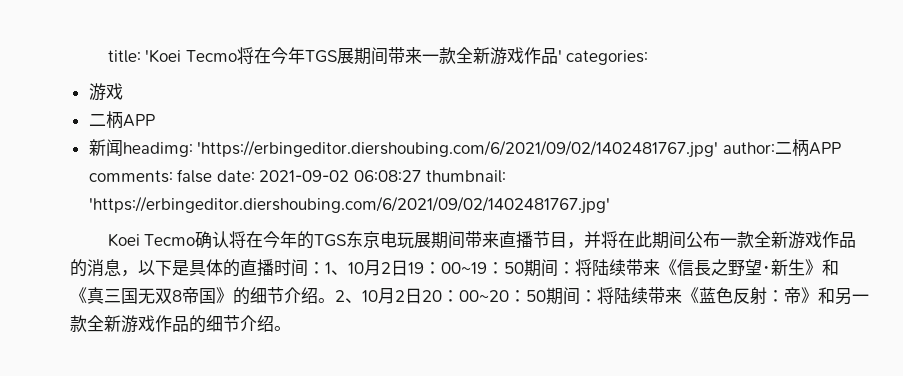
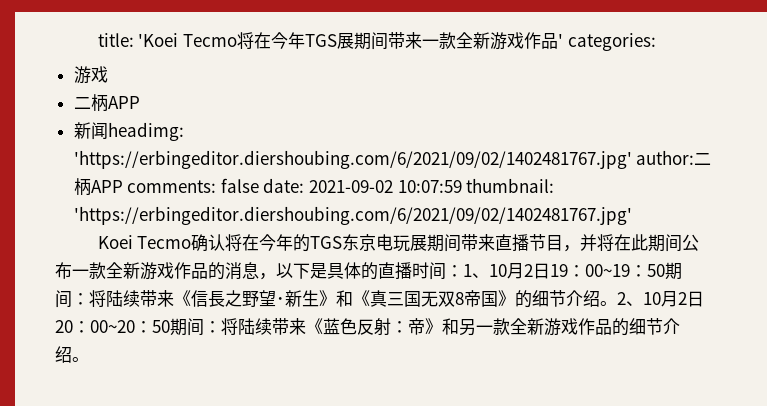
- 新闻headimg: 'https://erbingeditor.diershoubing.com/6/2021/09/02/1402481767.jpg' author:二柄APP comments: false date: 2021-09-02 06:08:27 thumbnail: 'https://erbingeditor.diershoubing.com/6/2021/09/02/1402481767.jpg'
+ 新闻headimg: 'https://erbingeditor.diershoubing.com/6/2021/09/02/1402481767.jpg' author:二柄APP comments: false date: 2021-09-02 10:07:59 thumbnail: 'https://erbingeditor.diershoubing.com/6/2021/09/02/1402481767.jpg'

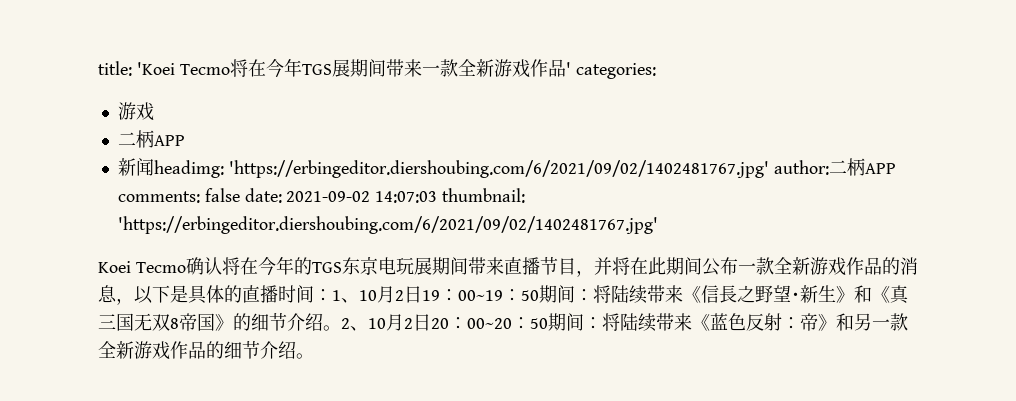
- 新闻headimg: 'https://erbingeditor.diershoubing.com/6/2021/09/02/1402481767.jpg' author:二柄APP comments: false date: 2021-09-02 10:07:59 thumbnail: 'https://erbingeditor.diershoubing.com/6/2021/09/02/1402481767.jpg'
+ 新闻headimg: 'https://erbingeditor.diershoubing.com/6/2021/09/02/1402481767.jpg' author:二柄APP comments: false date: 2021-09-02 14:07:03 thumbnail: 'https://erbingeditor.diershoubing.com/6/2021/09/02/1402481767.jpg'

